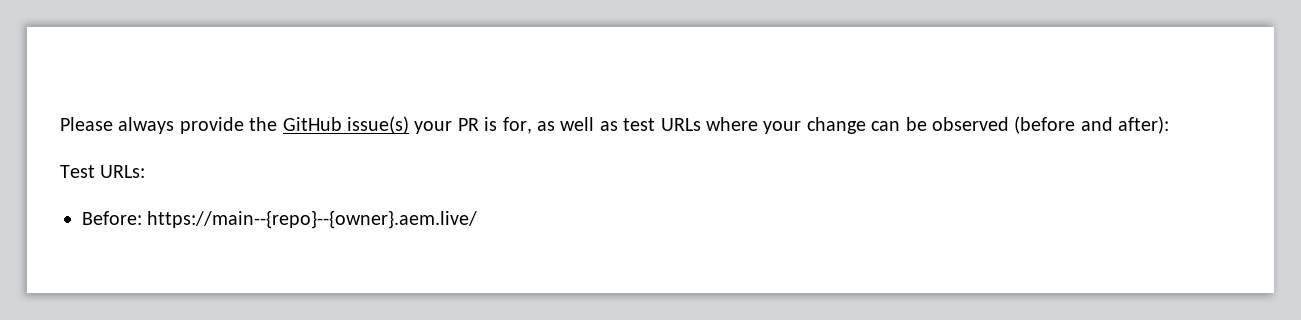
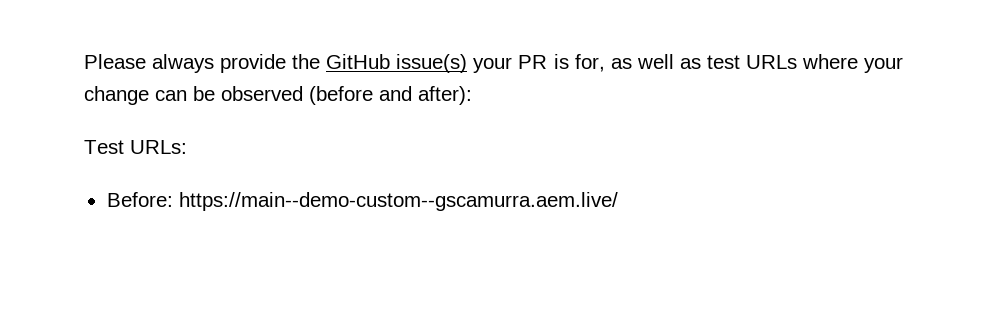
- Before: https://main--{repo}--{owner}.aem.live/
+ Before: https://main--demo-custom--gscamurra.aem.live/

